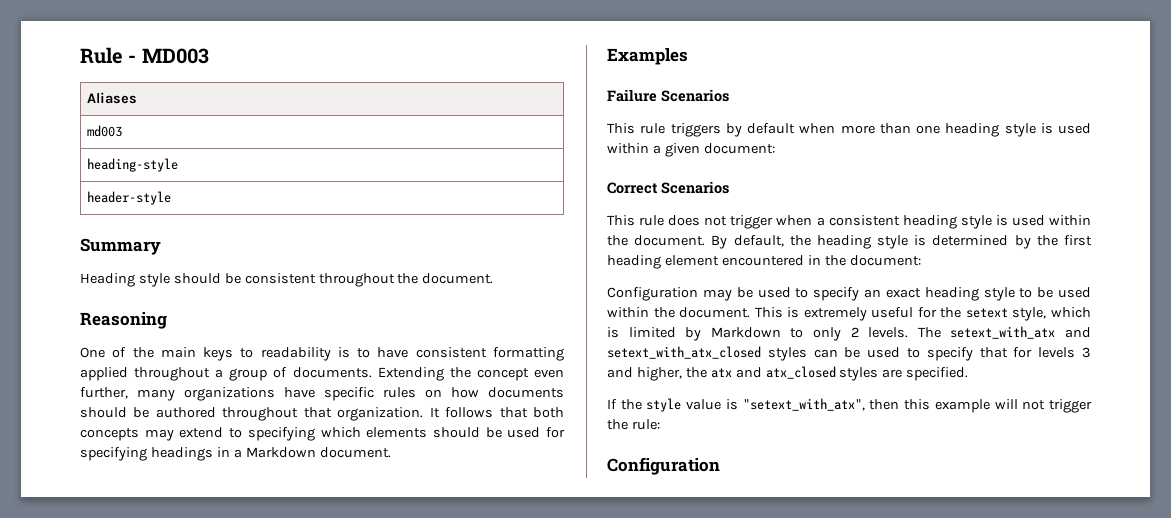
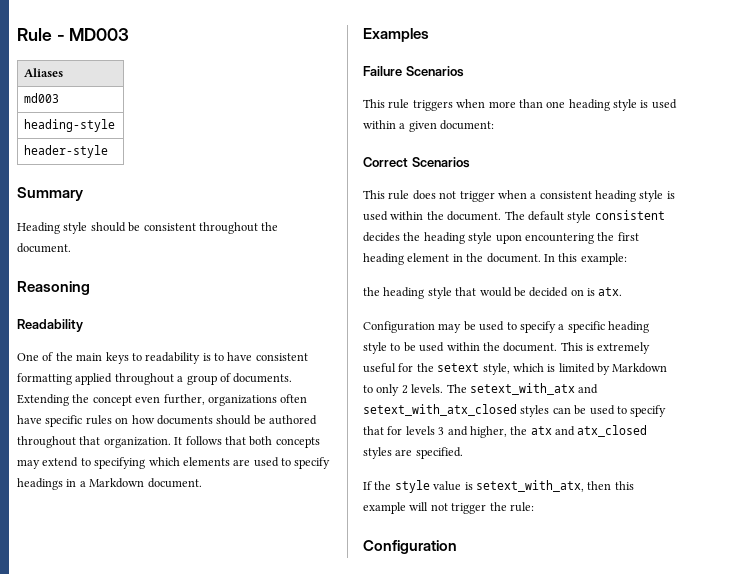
+ Readability
- Extending the concept even further, many organizations have specific rules on how documents should be authored throughout that organization.
+ Extending the concept even further, organizations often have specific rules on how documents should be authored throughout that organization.
- It follows that both concepts may extend to specifying which elements should be used for specifying headings in a Markdown document.
+ It follows that both concepts may extend to specifying which elements are used to specify headings in a Markdown document.
- This rule triggers by default when more than one heading style is used within a given document:
+ This rule triggers when more than one heading style is used within a given document:
- By default, the heading style is determined by the first heading element encountered in the document:
+ The default style consistent decides the heading style upon encountering the first heading element in the document. In this example:
+ the heading style that would be decided on is atx.
- Configuration may be used to specify an exact heading style to be used within the document.
+ Configuration may be used to specify a specific heading style to be used within the document.
- If the style value is "setext_with_atx", then this example will not trigger the rule:
+ If the style value is setext_with_atx, then this example will not trigger the rule:

